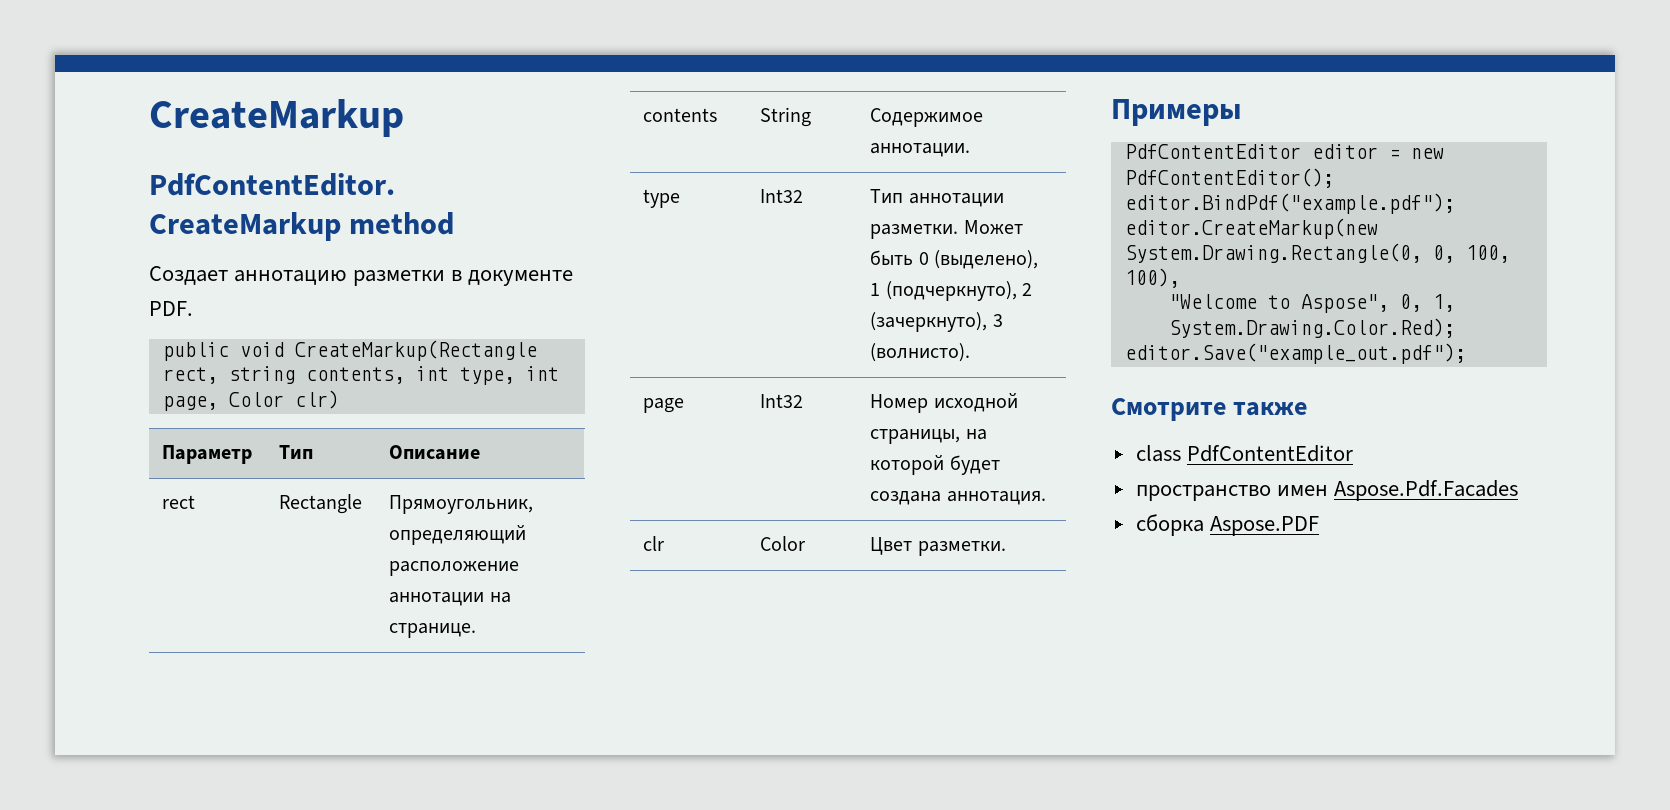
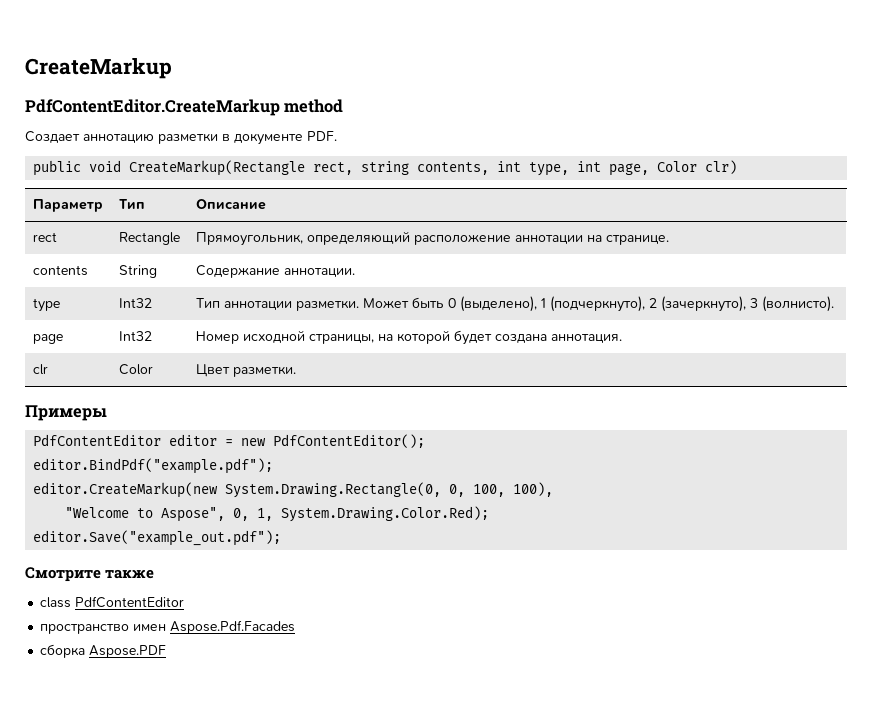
- contents | String | Содержимое аннотации.
+ contents | String | Содержание аннотации.

